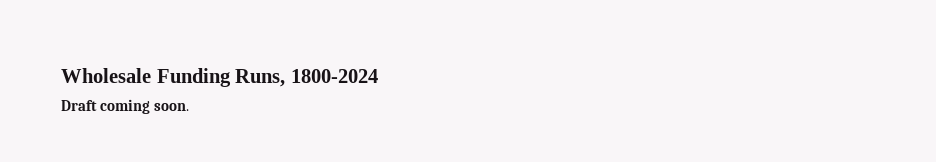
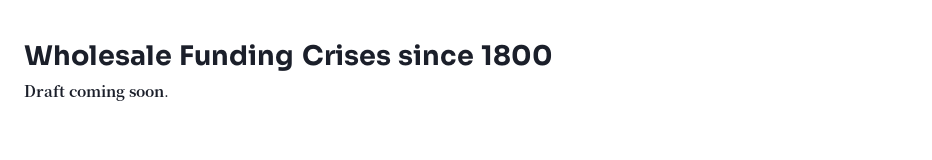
- Wholesale Funding Runs, 1800-2024
+ Wholesale Funding Crises since 1800

